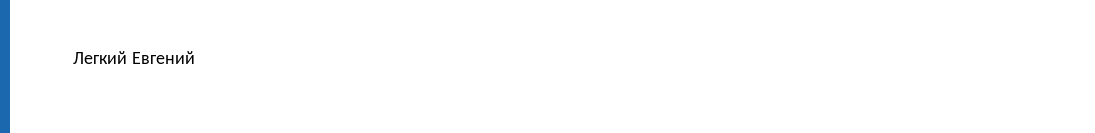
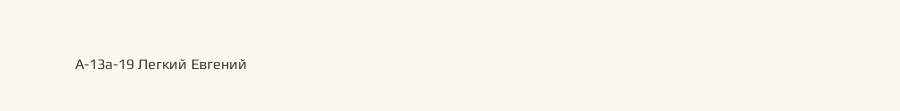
- Легкий Евгений
+ А-13а-19 Легкий Евгений

